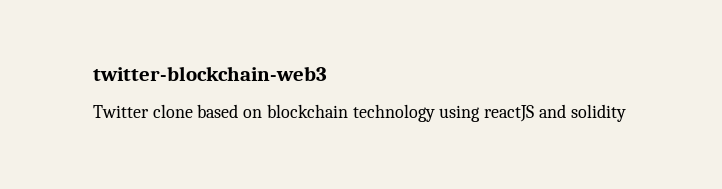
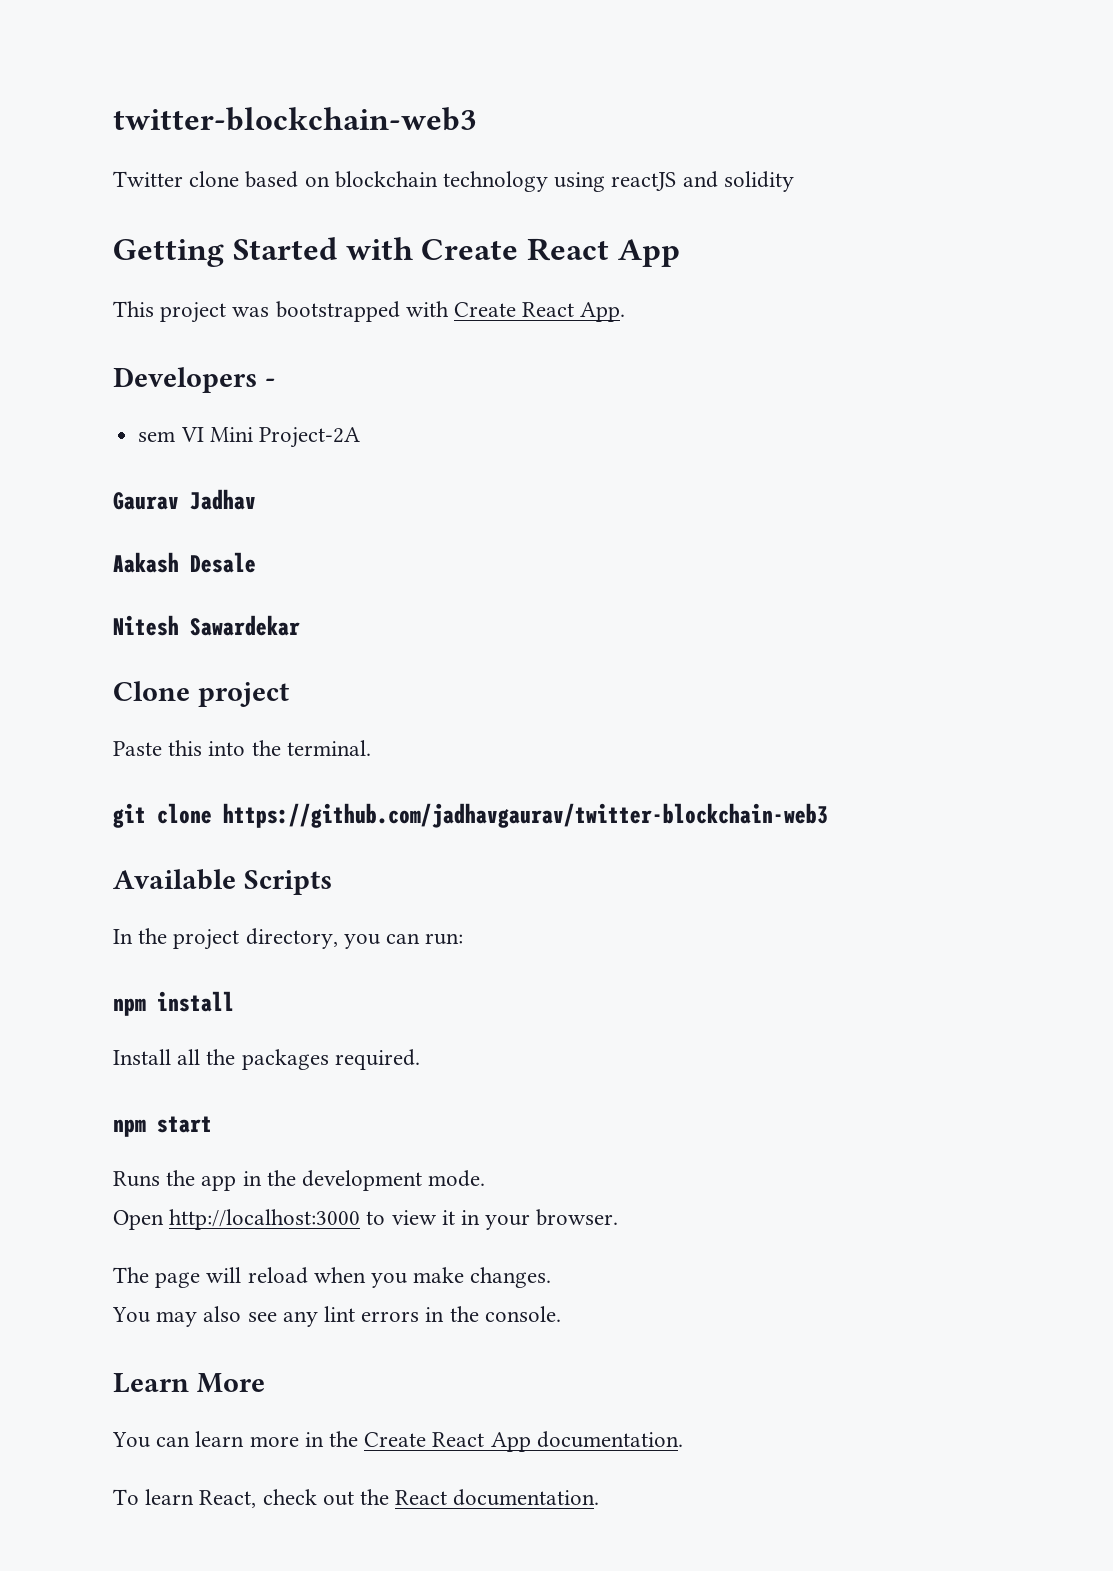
+ Getting Started with Create React App
+ This project was bootstrapped with Create React App.
+ Developers -
+ sem VI Mini Project-2A
+ Gaurav Jadhav
+ Aakash Desale
+ Nitesh Sawardekar
+ Clone project
+ Paste this into the terminal.
+ git clone https://github.com/jadhavgaurav/twitter-blockchain-web3
+ Available Scripts
+ In the project directory, you can run:
+ npm install
+ Install all the packages required.
+ npm start
+ Runs the app in the development mode.
+ Open http://localhost:3000 to view it in your browser.
+ The page will reload when you make changes.
+ You may also see any lint errors in the console.
+ Learn More
+ You can learn more in the Create React App documentation.
+ To learn React, check out the React documentation.

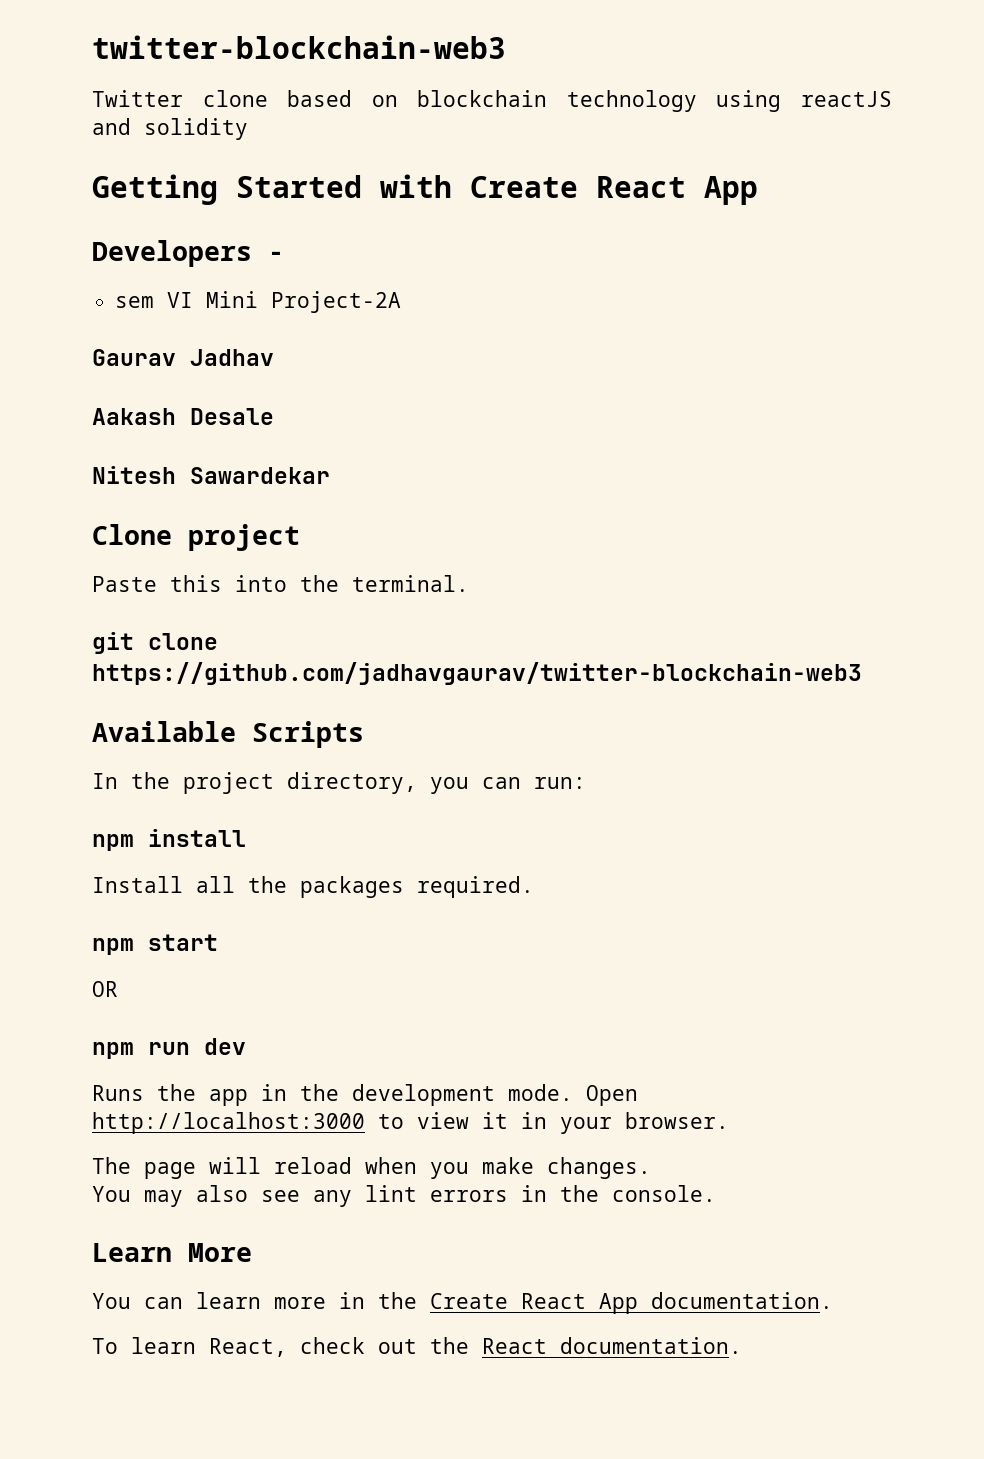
- This project was bootstrapped with Create React App.
+ OR
+ npm run dev
- Runs the app in the development mode.
- Open http://localhost:3000 to view it in your browser.
+ Runs the app in the development mode. Open http://localhost:3000 to view it in your browser.

